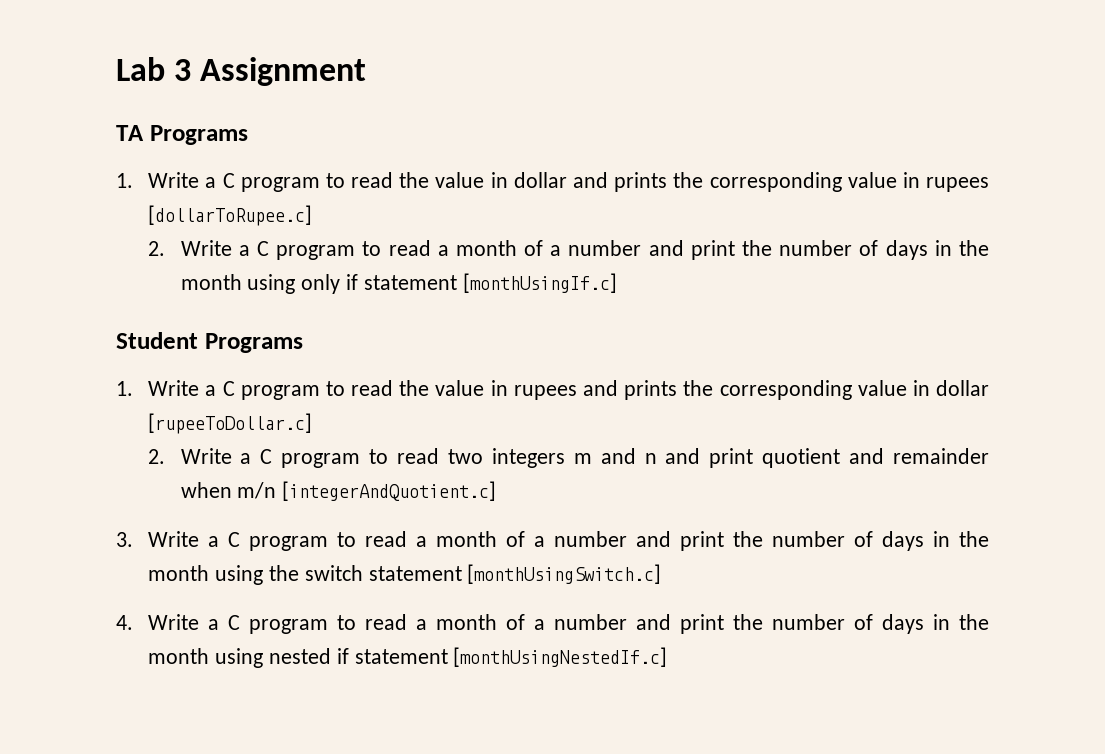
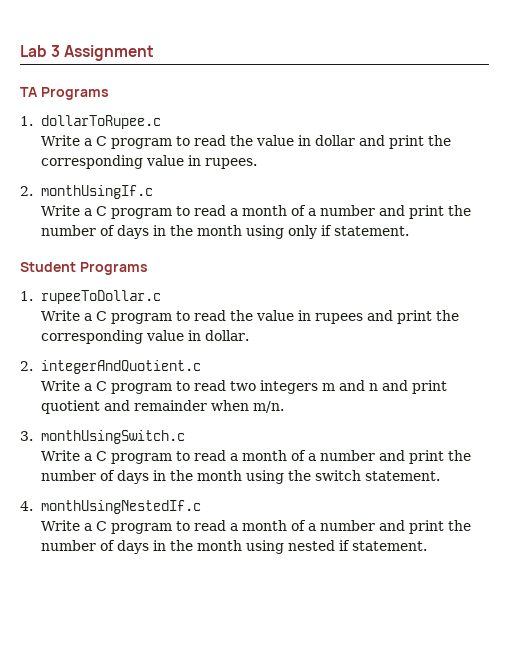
- 1. Write a C program to read the value in dollar and prints the corresponding value in rupees [dollarToRupee.c]
- 2. Write a C program to read a month of a number and print the number of days in the month using only if statement [monthUsingIf.c]
+ 1. dollarToRupee.c
+ Write a C program to read the value in dollar and print the corresponding value in rupees.
+ 2. monthUsingIf.c
+ Write a C program to read a month of a number and print the number of days in the month using only if statement.
- 1. Write a C program to read the value in rupees and prints the corresponding value in dollar [rupeeToDollar.c]
- 2. Write a C program to read two integers m and n and print quotient and remainder when m/n [integerAndQuotient.c]
+ 1. rupeeToDollar.c
+ Write a C program to read the value in rupees and print the corresponding value in dollar.
+ 2. integerAndQuotient.c
+ Write a C program to read two integers m and n and print quotient and remainder when m/n.
- 3. Write a C program to read a month of a number and print the number of days in the month using the switch statement [monthUsingSwitch.c]
+ 3. monthUsingSwitch.c
+ Write a C program to read a month of a number and print the number of days in the month using the switch statement.
- 4. Write a C program to read a month of a number and print the number of days in the month using nested if statement [monthUsingNestedIf.c]
+ 4. monthUsingNestedIf.c
+ Write a C program to read a month of a number and print the number of days in the month using nested if statement.

